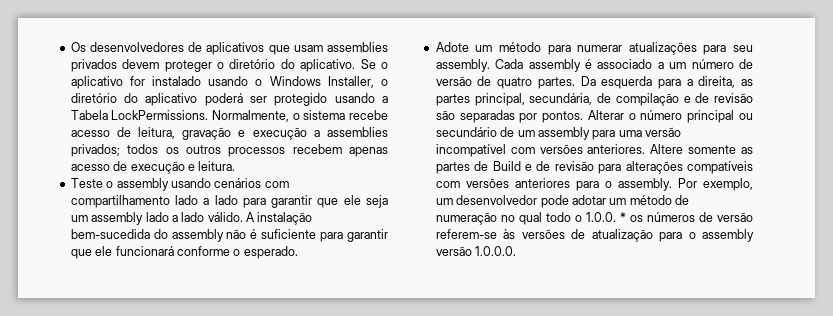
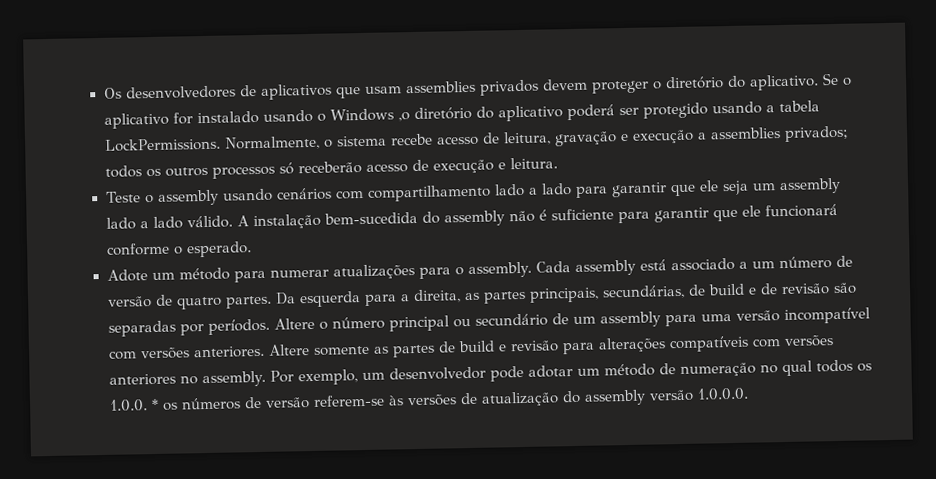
- Se o aplicativo for instalado usando o Windows Installer, o diretório do aplicativo poderá ser protegido usando a Tabela LockPermissions.
+ Se o aplicativo for instalado usando o Windows ,o diretório do aplicativo poderá ser protegido usando a tabela LockPermissions.
- Normalmente, o sistema recebe acesso de leitura, gravação e execução a assemblies privados; todos os outros processos recebem apenas acesso de execução e leitura.
+ Normalmente, o sistema recebe acesso de leitura, gravação e execução a assemblies privados; todos os outros processos só receberão acesso de execução e leitura.
- Adote um método para numerar atualizações para seu assembly.
+ Adote um método para numerar atualizações para o assembly.
- Cada assembly é associado a um número de versão de quatro partes.
+ Cada assembly está associado a um número de versão de quatro partes.
- Da esquerda para a direita, as partes principal, secundária, de compilação e de revisão são separadas por pontos. Alterar o número principal ou secundário de um assembly para uma versão incompatível com versões anteriores.
+ Da esquerda para a direita, as partes principais, secundárias, de build e de revisão são separadas por períodos. Altere o número principal ou secundário de um assembly para uma versão incompatível com versões anteriores.
- Altere somente as partes de Build e de revisão para alterações compatíveis com versões anteriores para o assembly.
+ Altere somente as partes de build e revisão para alterações compatíveis com versões anteriores no assembly.
- Por exemplo, um desenvolvedor pode adotar um método de numeração no qual todo o 1.0.0. * os números de versão referem-se às versões de atualização para o assembly versão 1.0.0.0.
+ Por exemplo, um desenvolvedor pode adotar um método de numeração no qual todos os 1.0.0. * os números de versão referem-se às versões de atualização do assembly versão 1.0.0.0.

